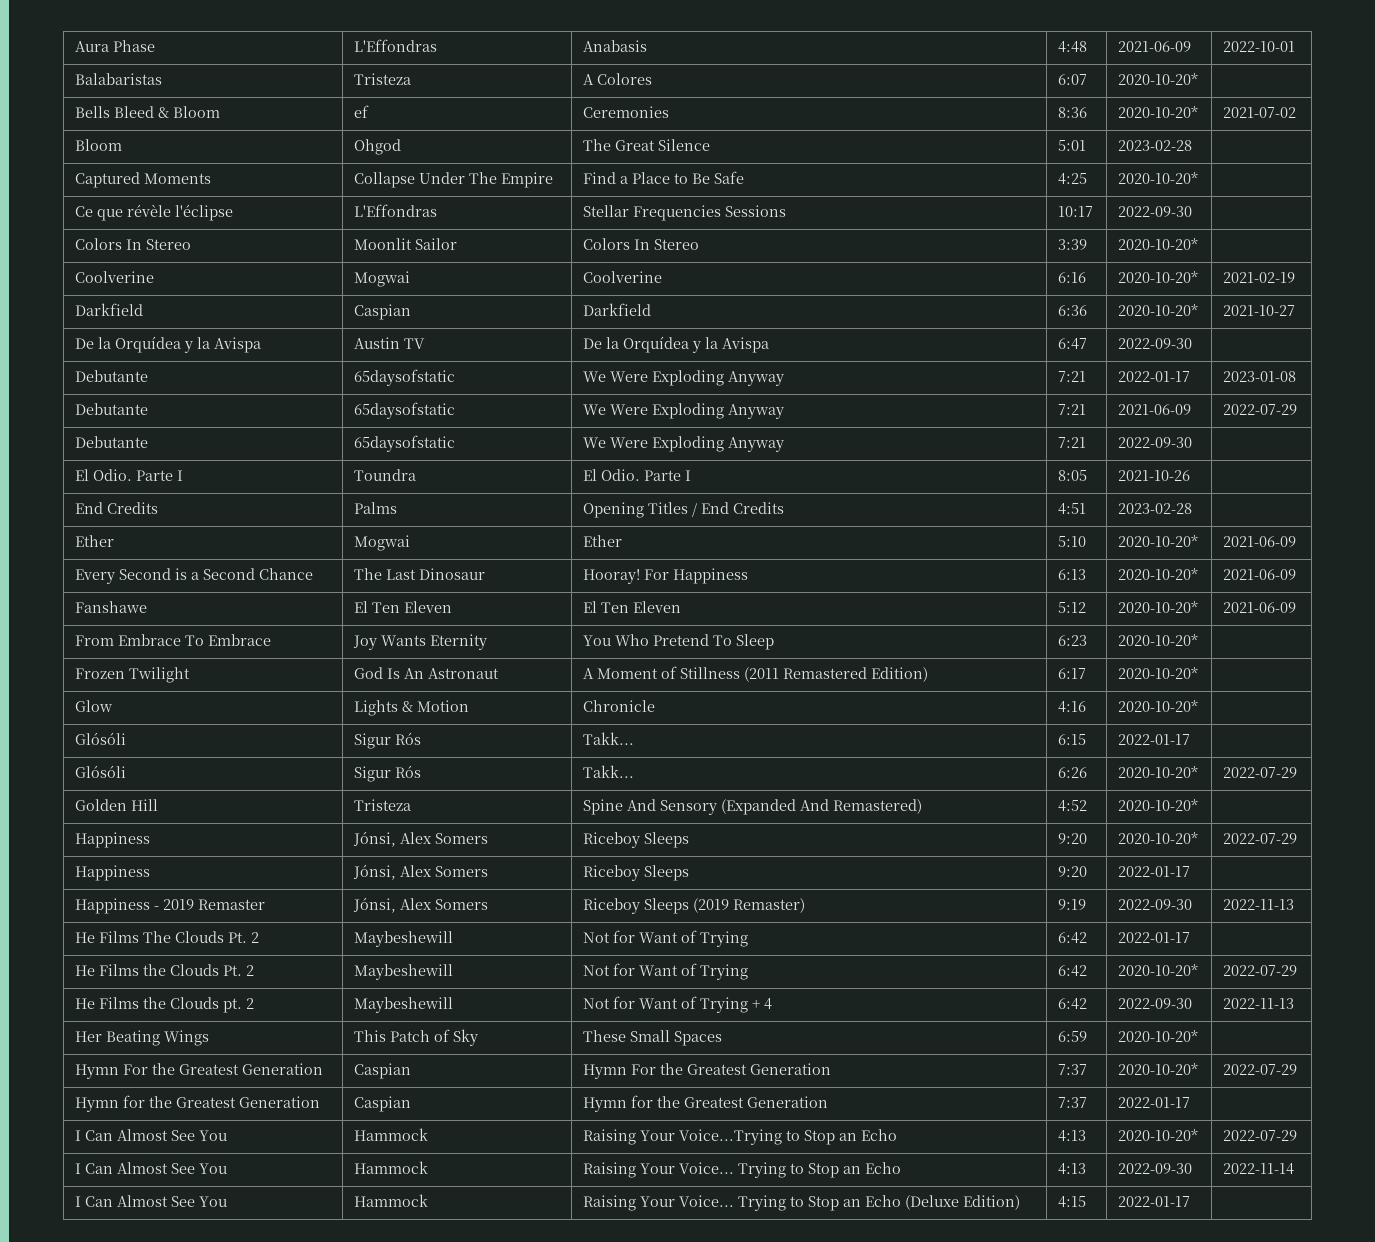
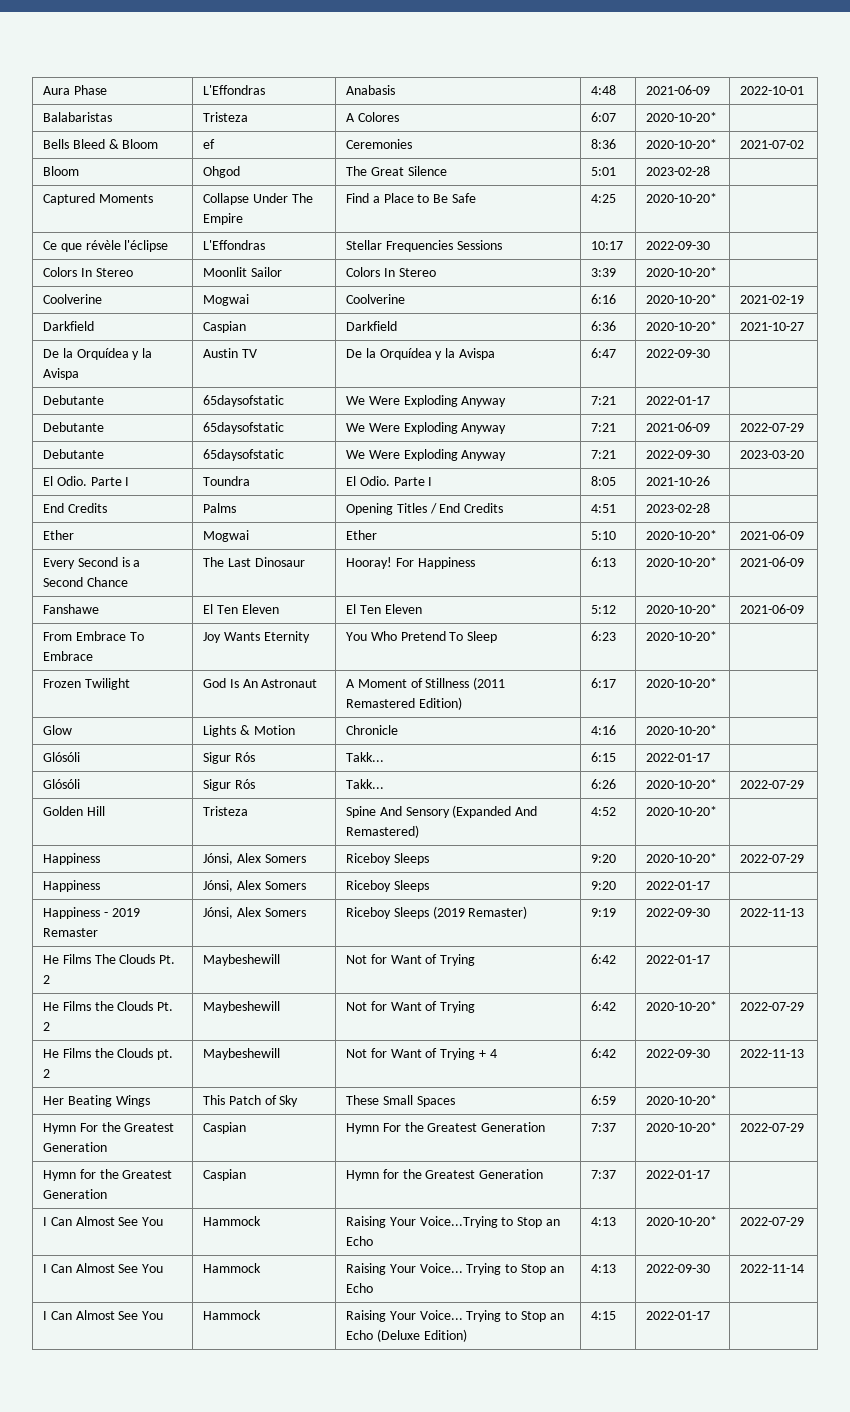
- Debutante | 65daysofstatic | We Were Exploding Anyway | 7:21 | 2022-01-17 | 2023-01-08
+ Debutante | 65daysofstatic | We Were Exploding Anyway | 7:21 | 2022-01-17 |
- Debutante | 65daysofstatic | We Were Exploding Anyway | 7:21 | 2022-09-30 |
+ Debutante | 65daysofstatic | We Were Exploding Anyway | 7:21 | 2022-09-30 | 2023-03-20

